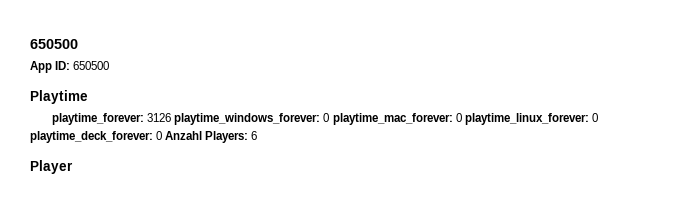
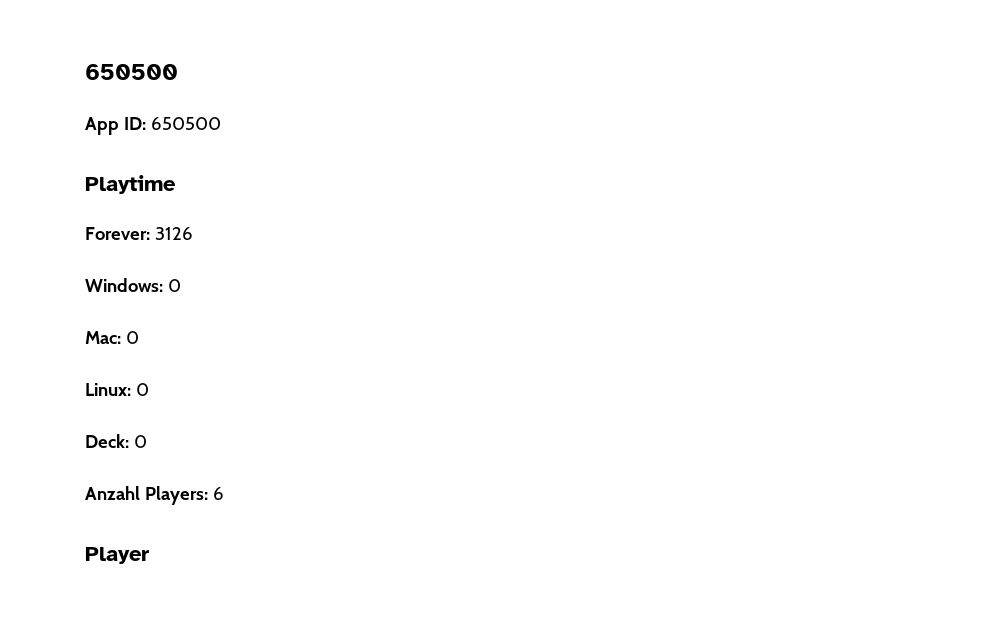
- playtime_forever: 3126 playtime_windows_forever: 0 playtime_mac_forever: 0 playtime_linux_forever: 0 playtime_deck_forever: 0 Anzahl Players: 6
+ Forever: 3126
+ Windows: 0
+ Mac: 0
+ Linux: 0
+ Deck: 0
+ Anzahl Players: 6

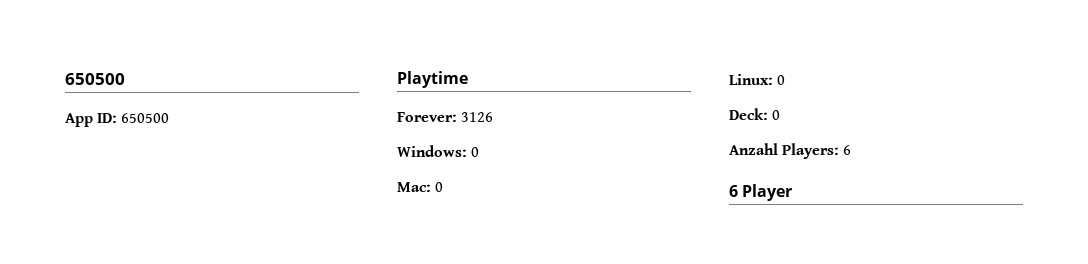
- Player
+ 6 Player

